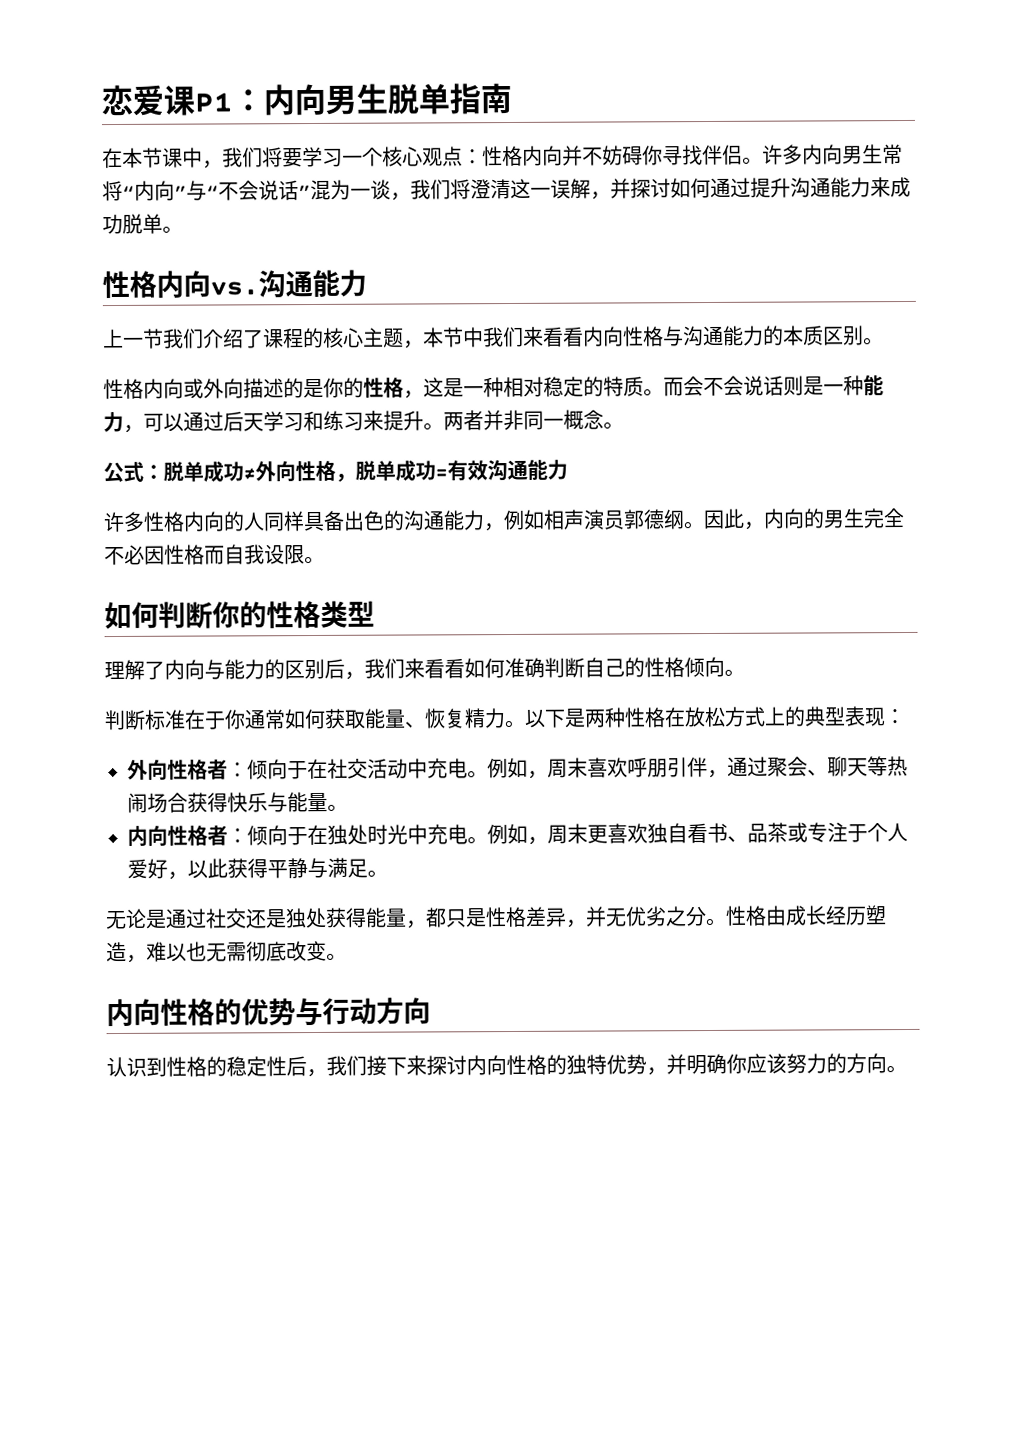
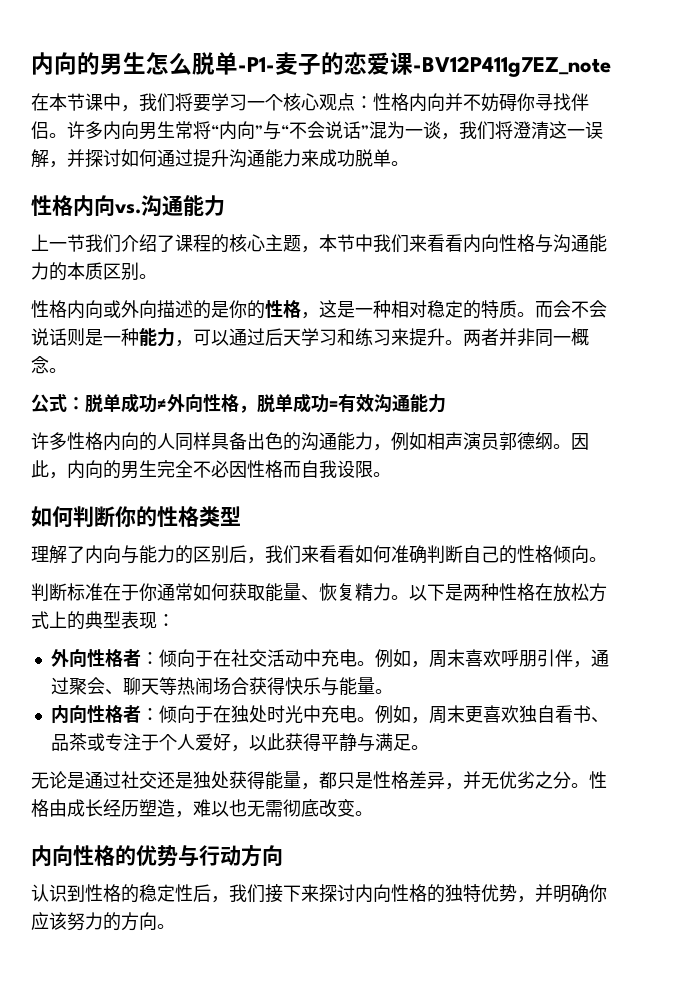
- 恋爱课P1：内向男生脱单指南
+ 内向的男生怎么脱单-P1-麦子的恋爱课-BV12P411g7EZ_note

